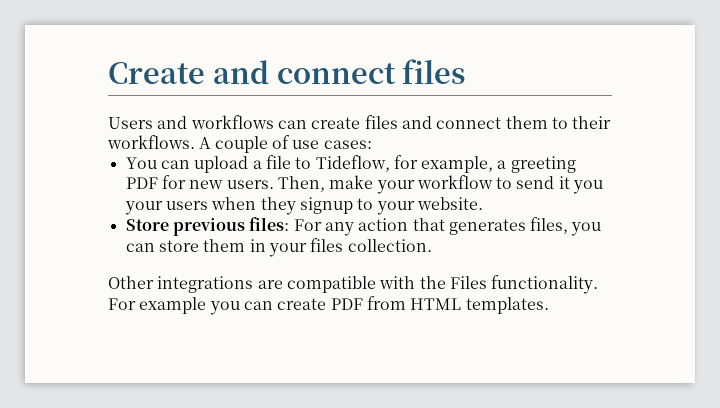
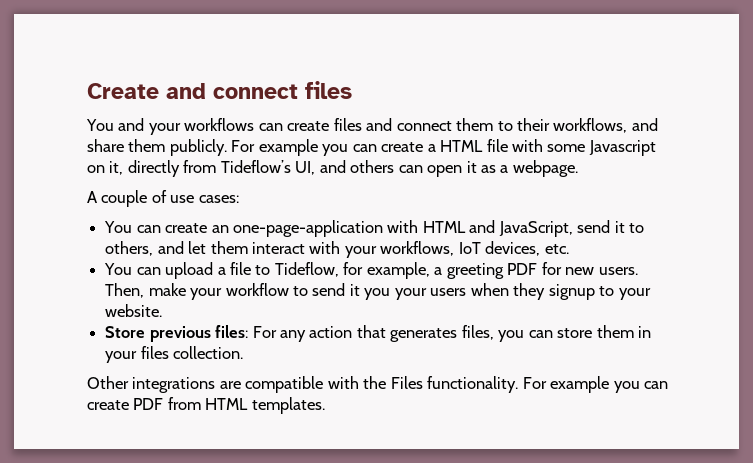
- Users and workflows can create files and connect them to their workflows. A couple of use cases:
+ You and your workflows can create files and connect them to their workflows, and share them publicly. For example you can create a HTML file with some Javascript on it, directly from Tideflow’s UI, and others can open it as a webpage.
+ A couple of use cases:
+ You can create an one-page-application with HTML and JavaScript, send it to others, and let them interact with your workflows, IoT devices, etc.

